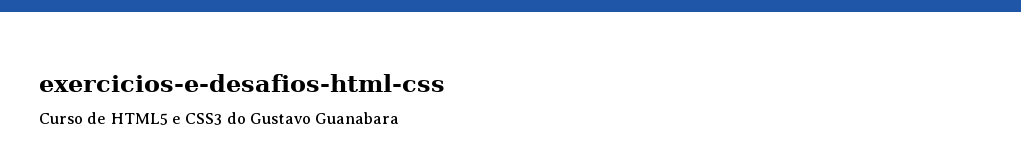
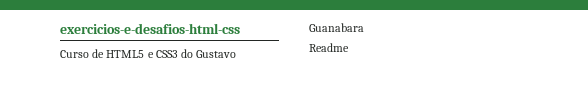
+ Readme

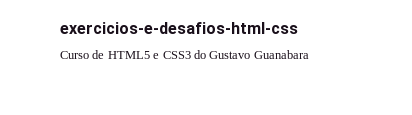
- Readme

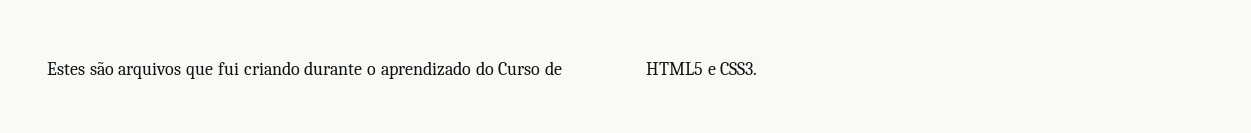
- exercicios-e-desafios-html-css
- Curso de HTML5 e CSS3 do Gustavo Guanabara
+ Estes são arquivos que fui criando durante o aprendizado do Curso de HTML5 e CSS3.

